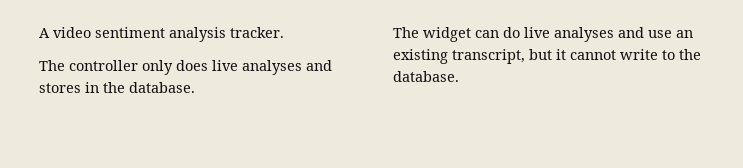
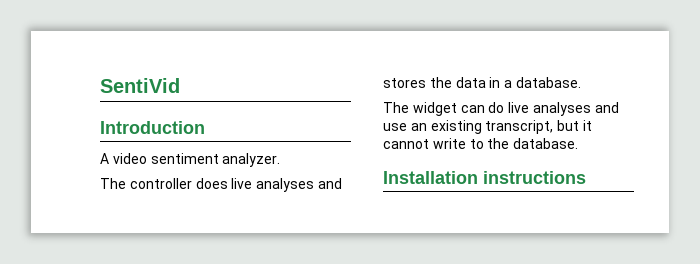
+ SentiVid
+ Introduction
- A video sentiment analysis tracker.
+ A video sentiment analyzer.
- The controller only does live analyses and stores in the database.
+ The controller does live analyses and stores the data in a database.
+ Installation instructions

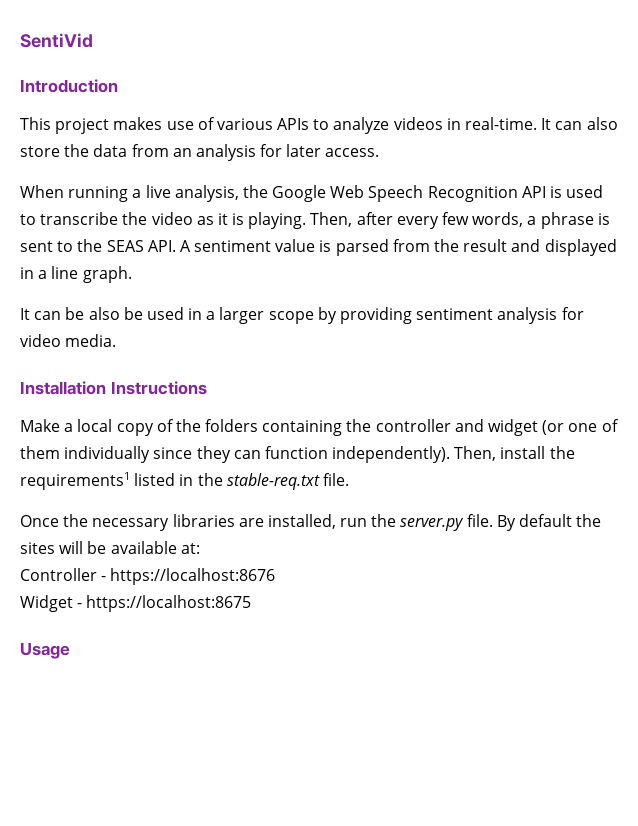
- A video sentiment analyzer.
- The controller does live analyses and stores the data in a database.
- The widget can do live analyses and use an existing transcript, but it cannot write to the database.
- Installation instructions
+ This project makes use of various APIs to analyze videos in real-time. It can also store the data from an analysis for later access.
+ When running a live analysis, the Google Web Speech Recognition API is used to transcribe the video as it is playing. Then, after every few words, a phrase is sent to the SEAS API. A sentiment value is parsed from the result and displayed in a line graph.
+ It can be also be used in a larger scope by providing sentiment analysis for video media.
+ Installation Instructions
+ Make a local copy of the folders containing the controller and widget (or one of them individually since they can function independently). Then, install the requirements1 listed in the stable-req.txt file.
+ Once the necessary libraries are installed, run the server.py file. By default the sites will be available at:
+ Controller - https://localhost:8676
+ Widget - https://localhost:8675
+ Usage

